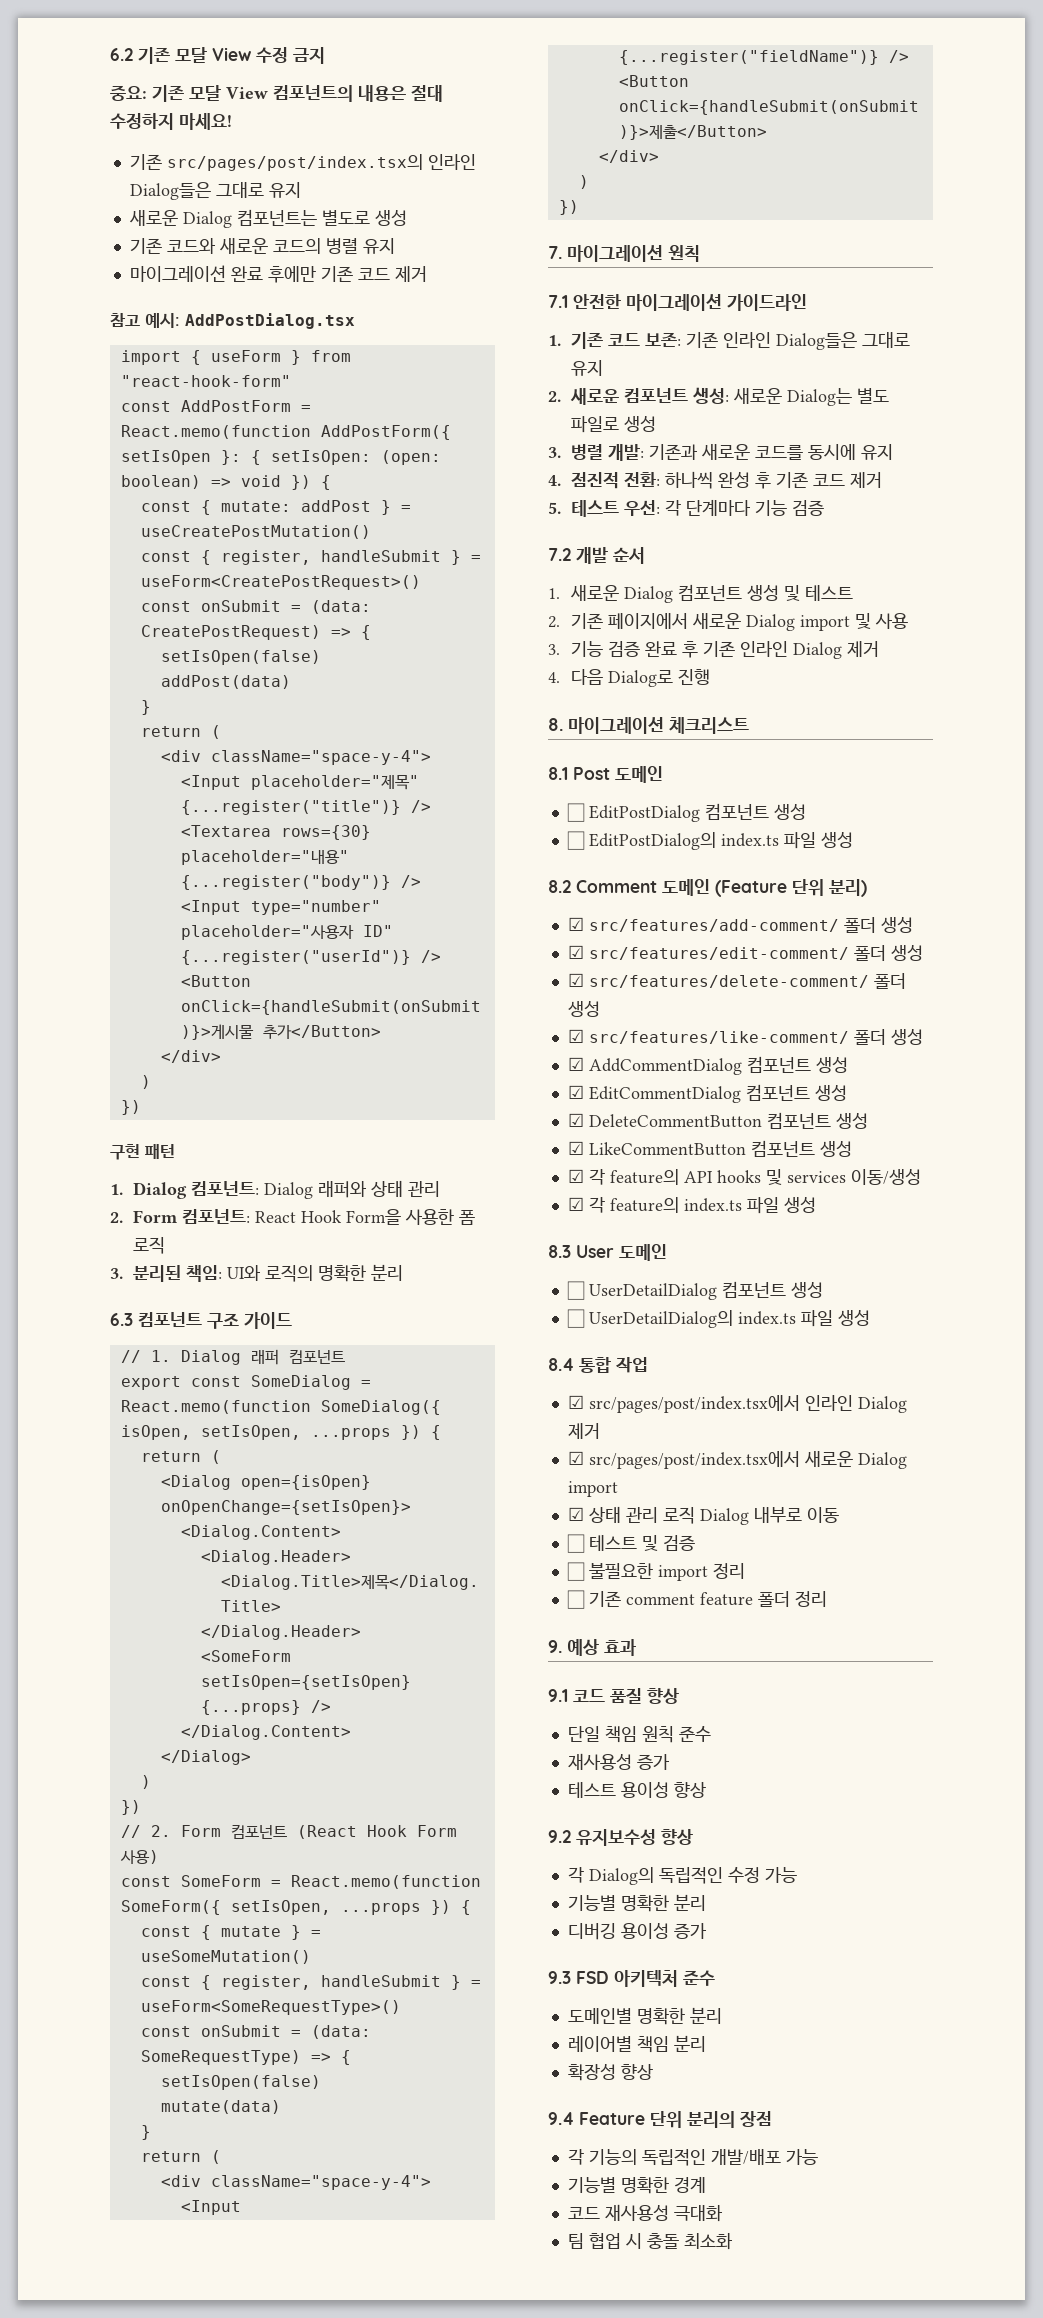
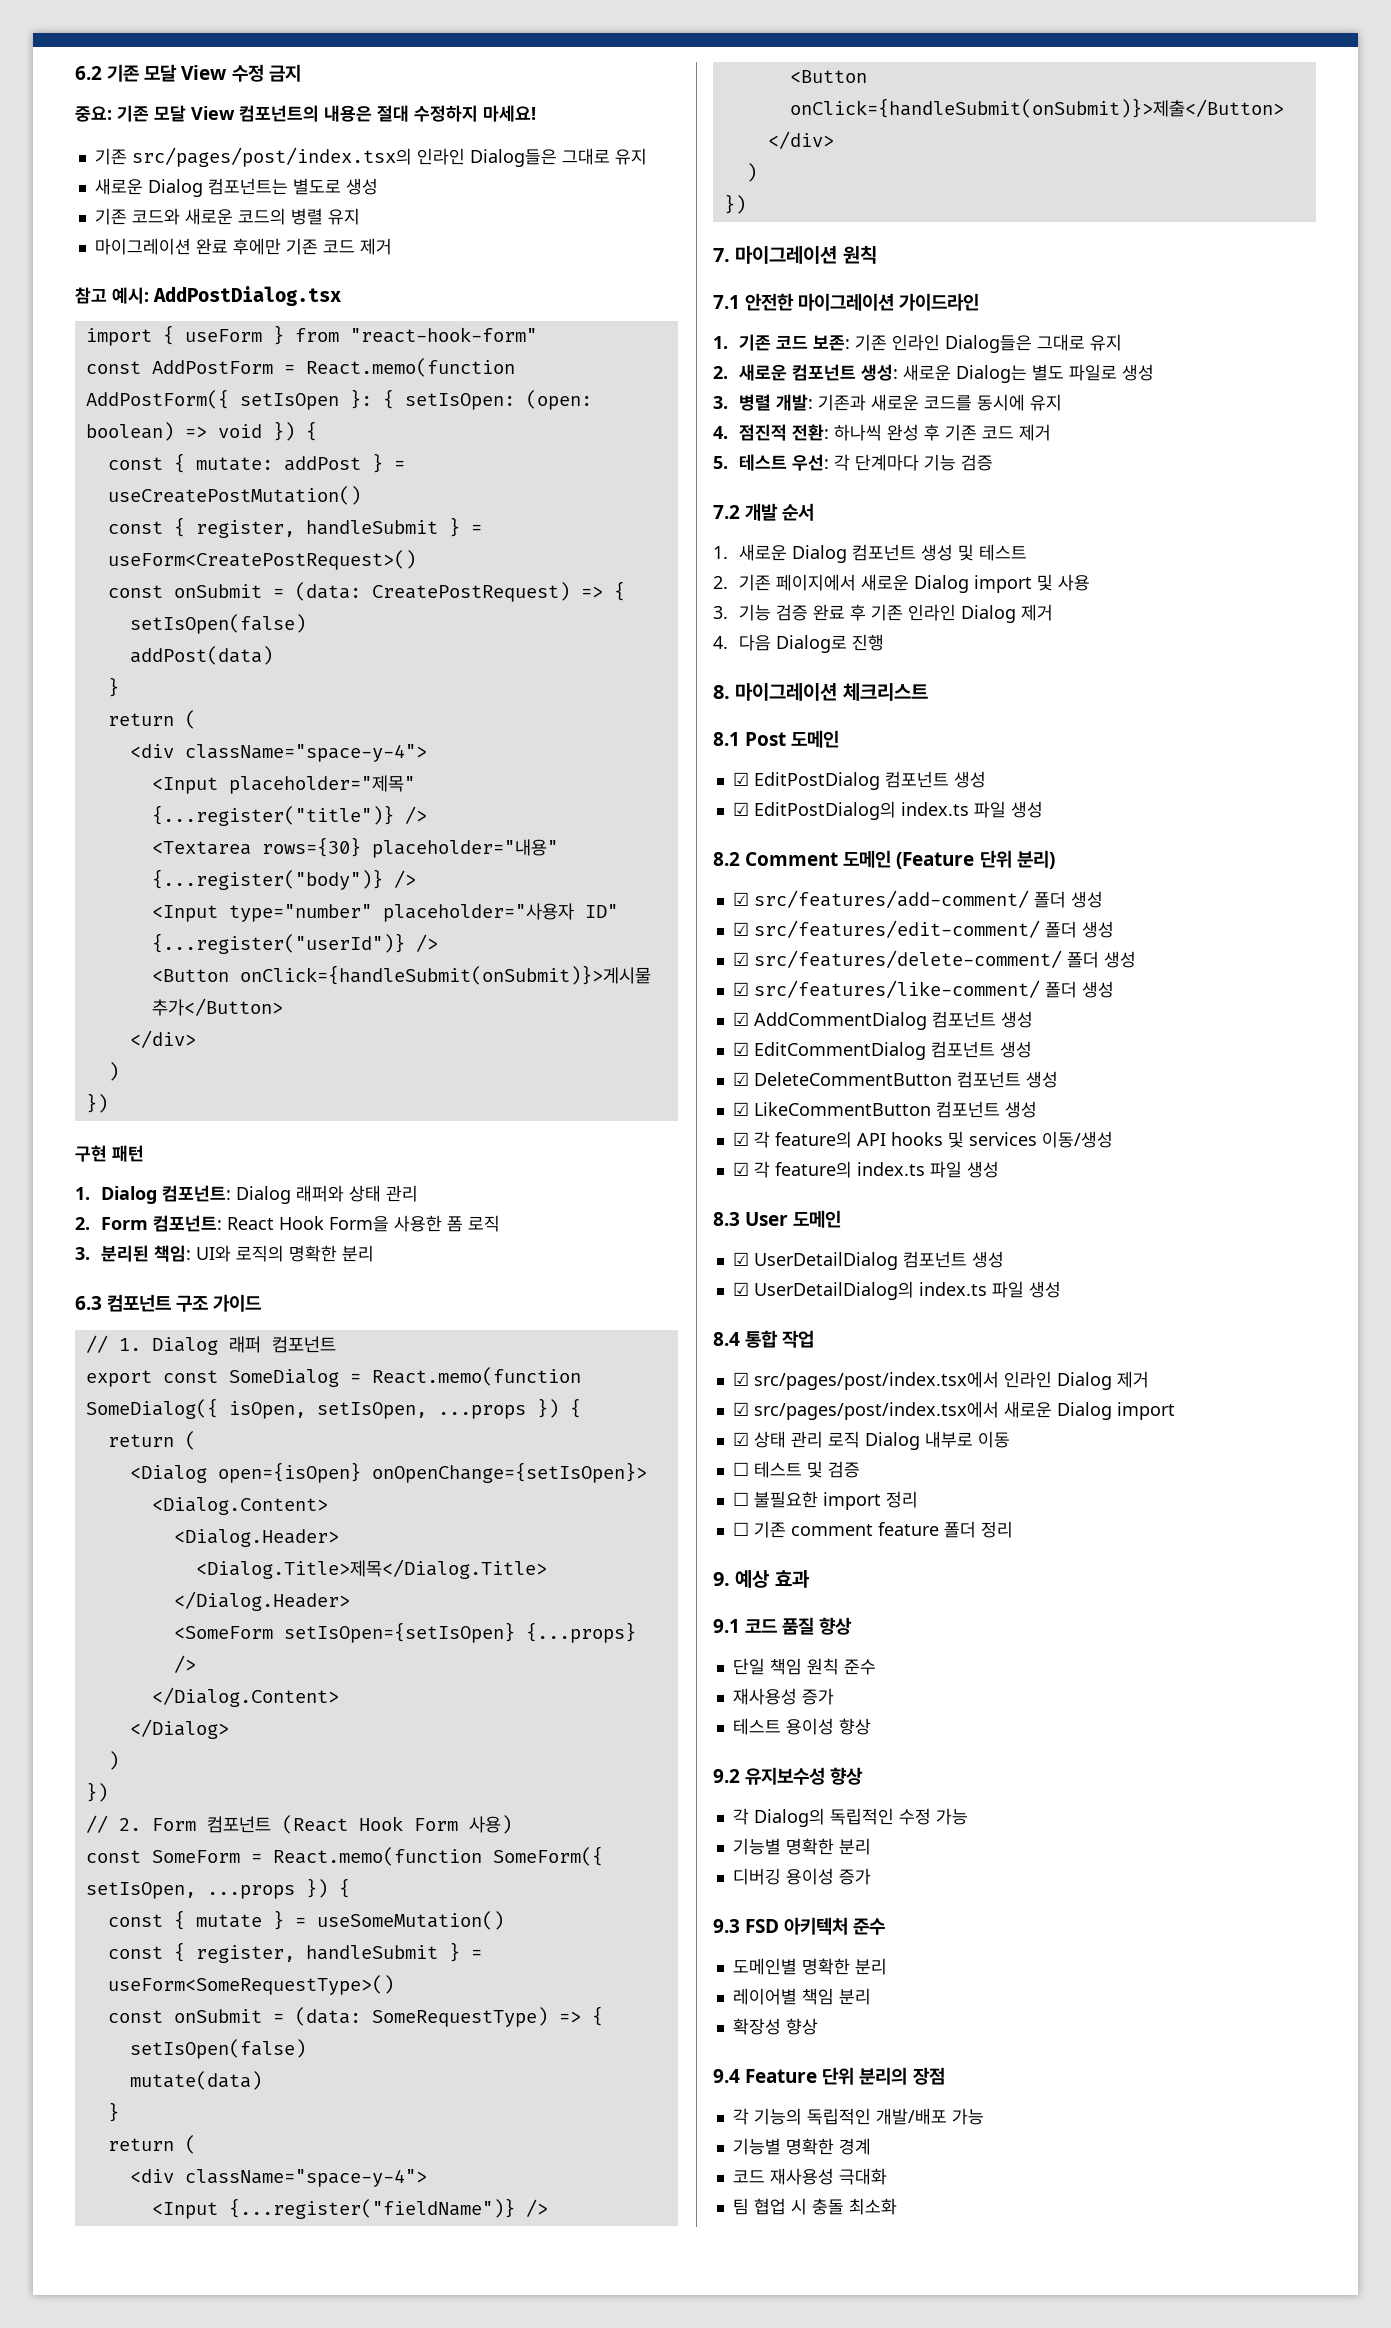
- ☐ EditPostDialog 컴포넌트 생성
+ ☑ EditPostDialog 컴포넌트 생성
- ☐ EditPostDialog의 index.ts 파일 생성
+ ☑ EditPostDialog의 index.ts 파일 생성
- ☐ UserDetailDialog 컴포넌트 생성
+ ☑ UserDetailDialog 컴포넌트 생성
- ☐ UserDetailDialog의 index.ts 파일 생성
+ ☑ UserDetailDialog의 index.ts 파일 생성

